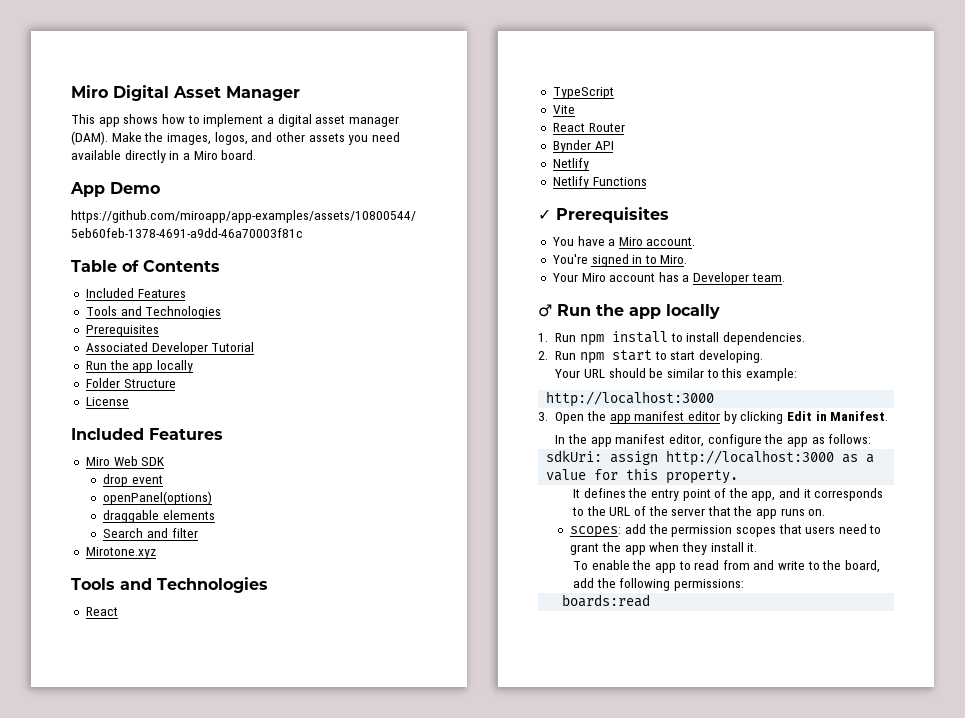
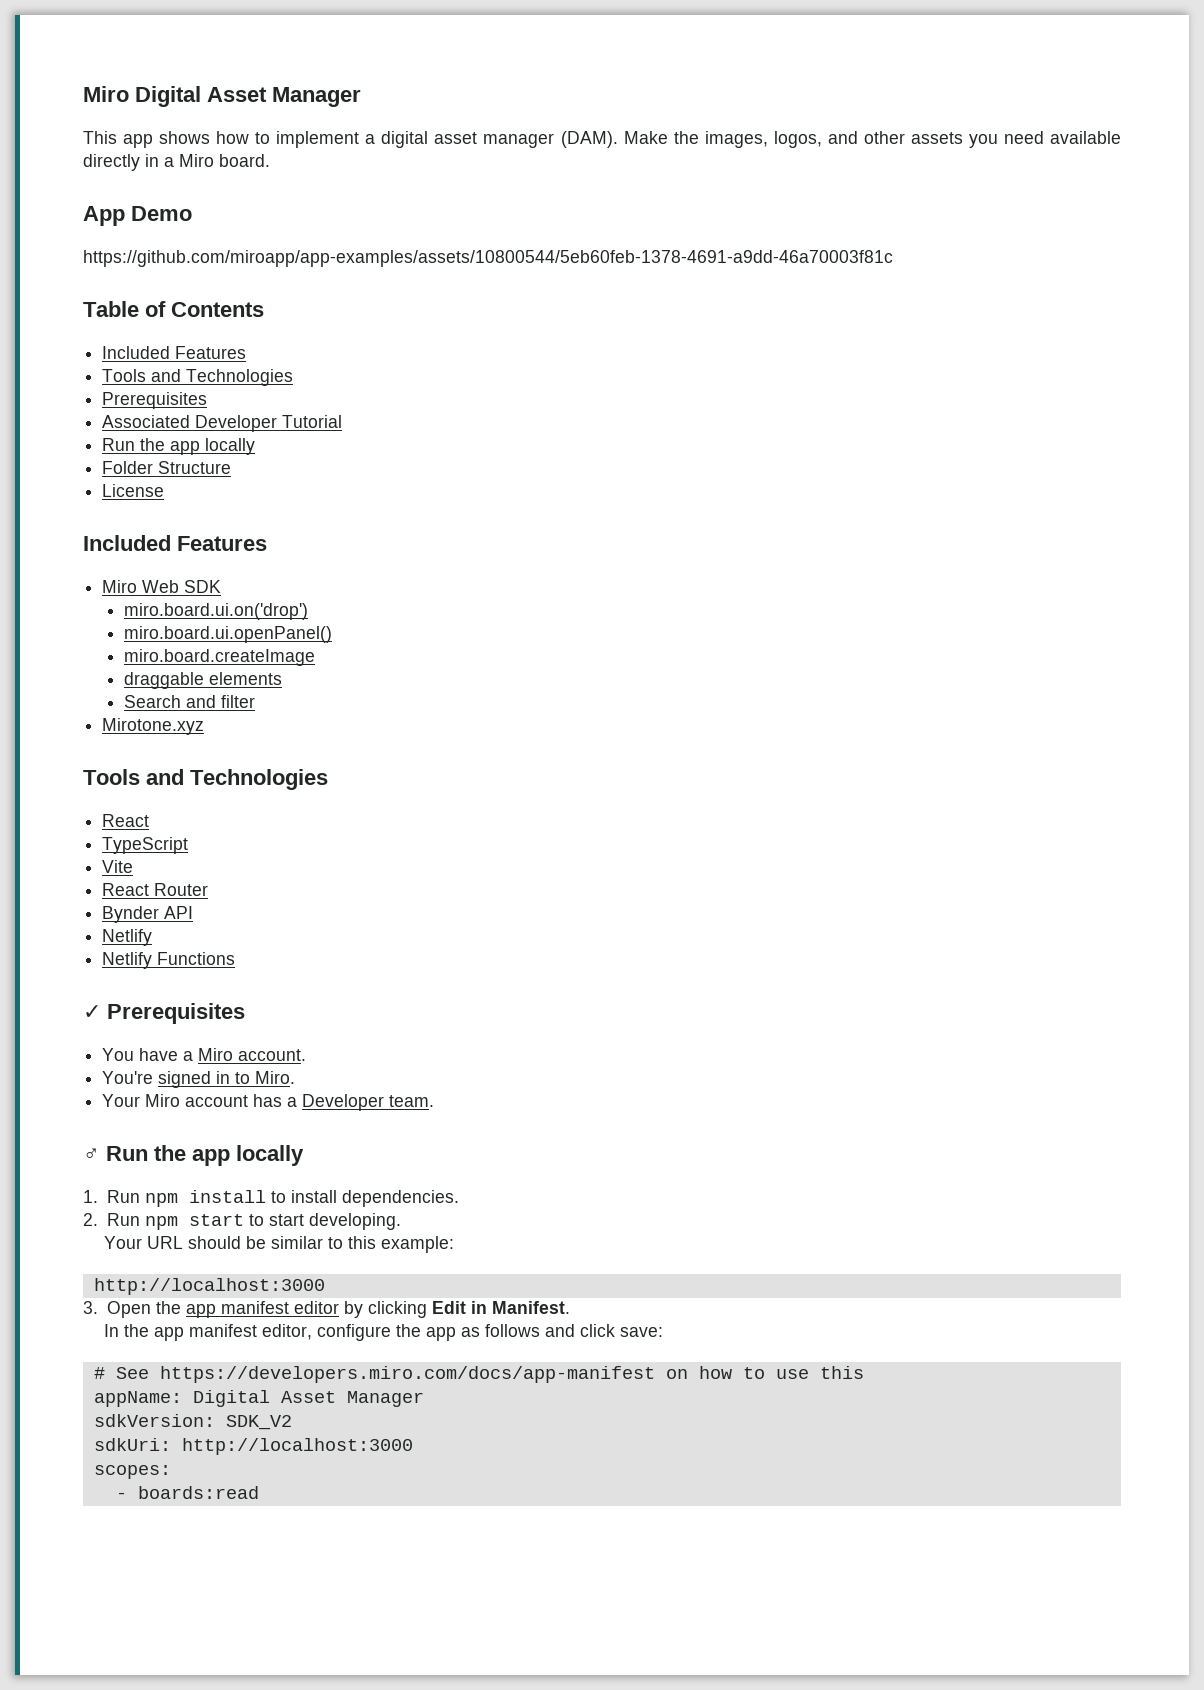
- drop event
- openPanel(options)
+ miro.board.ui.on('drop')
+ miro.board.ui.openPanel()
+ miro.board.createImage
- In the app manifest editor, configure the app as follows:
+ In the app manifest editor, configure the app as follows and click save:
+ # See https://developers.miro.com/docs/app-manifest on how to use this
+ appName: Digital Asset Manager
+ sdkVersion: SDK_V2
- sdkUri: assign http://localhost:3000 as a value for this property.
- It defines the entry point of the app, and it corresponds to the URL of the server that the app runs on.
- scopes: add the permission scopes that users need to grant the app when they install it.
- To enable the app to read from and write to the board, add the following permissions:
- boards:read
+ sdkUri: http://localhost:3000
+ scopes:
+ - boards:read

